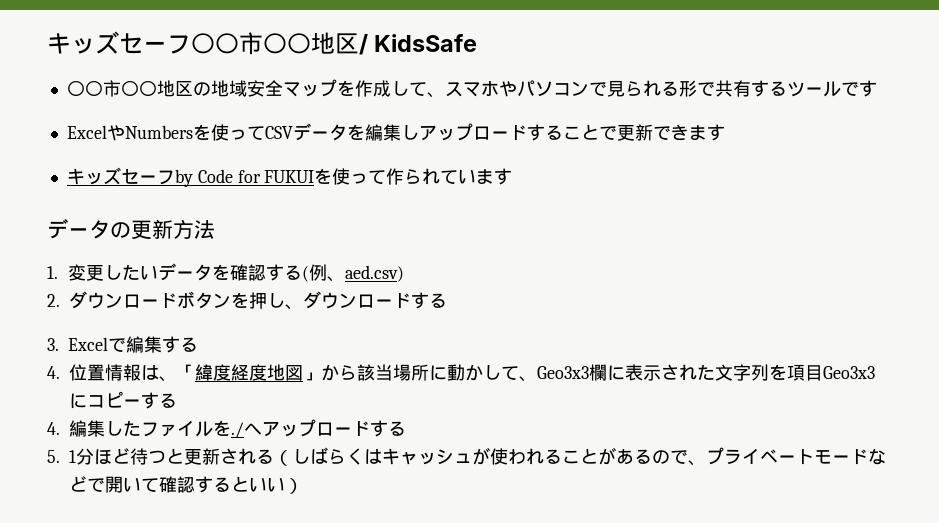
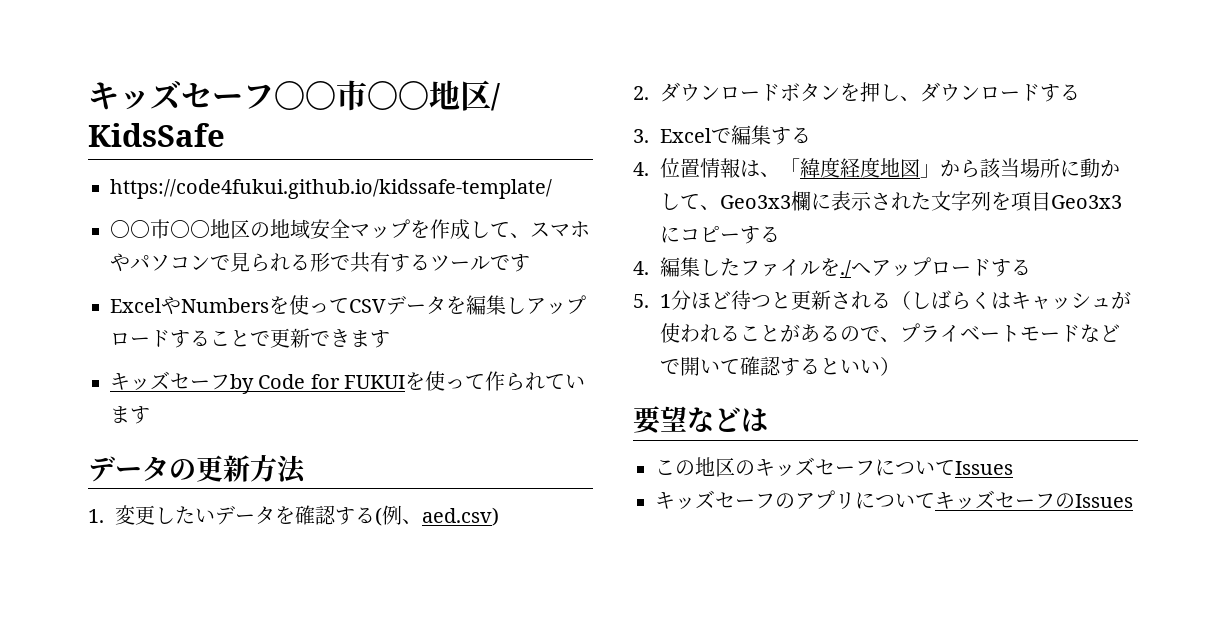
+ https://code4fukui.github.io/kidssafe-template/
+ 要望などは
+ この地区のキッズセーフについてIssues
+ キッズセーフのアプリについてキッズセーフのIssues

